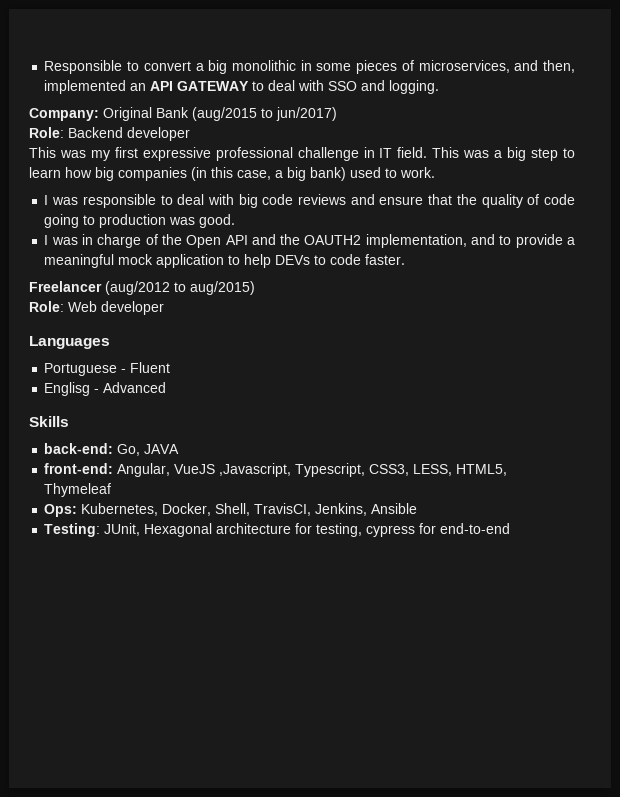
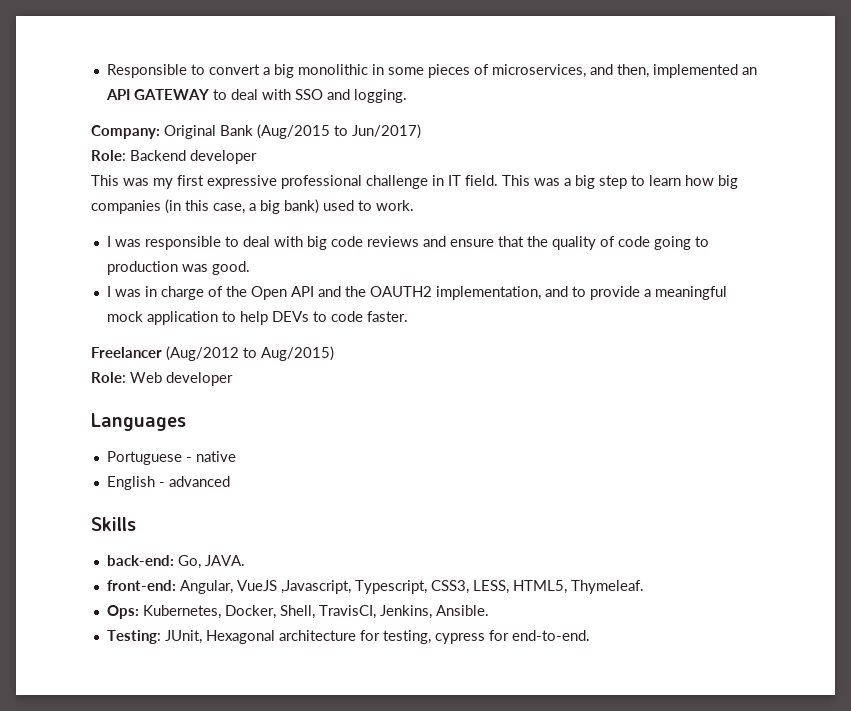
- Company: Original Bank (aug/2015 to jun/2017)
+ Company: Original Bank (Aug/2015 to Jun/2017)
- Freelancer (aug/2012 to aug/2015)
+ Freelancer (Aug/2012 to Aug/2015)
- Portuguese - Fluent
- Englisg - Advanced
+ Portuguese - native
+ English - advanced
- back-end: Go, JAVA
+ back-end: Go, JAVA.
- front-end: Angular, VueJS ,Javascript, Typescript, CSS3, LESS, HTML5, Thymeleaf
+ front-end: Angular, VueJS ,Javascript, Typescript, CSS3, LESS, HTML5, Thymeleaf.
- Ops: Kubernetes, Docker, Shell, TravisCI, Jenkins, Ansible
+ Ops: Kubernetes, Docker, Shell, TravisCI, Jenkins, Ansible.
- Testing: JUnit, Hexagonal architecture for testing, cypress for end-to-end
+ Testing: JUnit, Hexagonal architecture for testing, cypress for end-to-end.

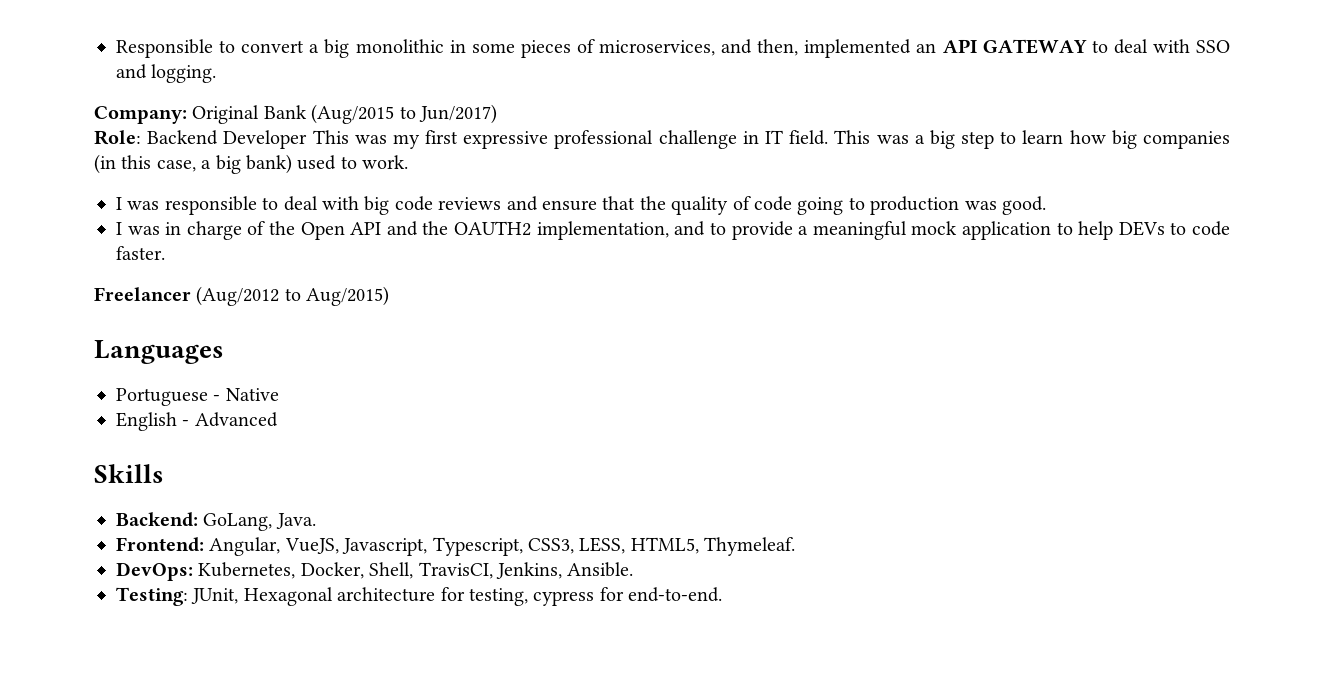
- Role: Backend developer
- This was my first expressive professional challenge in IT field.
+ Role: Backend Developer This was my first expressive professional challenge in IT field.
- Role: Web developer
- Portuguese - native
+ Portuguese - Native
- English - advanced
+ English - Advanced
- back-end: Go, JAVA.
- front-end: Angular, VueJS ,Javascript, Typescript, CSS3, LESS, HTML5, Thymeleaf.
+ Backend: GoLang, Java.
+ Frontend: Angular, VueJS, Javascript, Typescript, CSS3, LESS, HTML5, Thymeleaf.
- Ops: Kubernetes, Docker, Shell, TravisCI, Jenkins, Ansible.
+ DevOps: Kubernetes, Docker, Shell, TravisCI, Jenkins, Ansible.

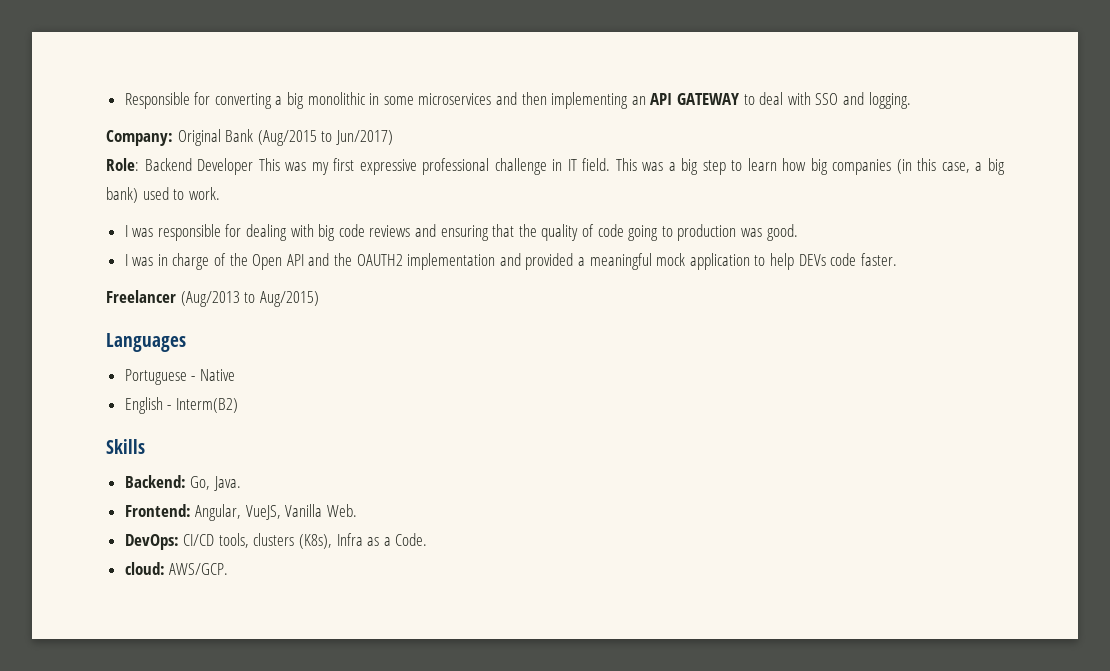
- Responsible to convert a big monolithic in some pieces of microservices, and then, implemented an API GATEWAY to deal with SSO and logging.
+ Responsible for converting a big monolithic in some microservices and then implementing an API GATEWAY to deal with SSO and logging.
- I was responsible to deal with big code reviews and ensure that the quality of code going to production was good.
+ I was responsible for dealing with big code reviews and ensuring that the quality of code going to production was good.
- I was in charge of the Open API and the OAUTH2 implementation, and to provide a meaningful mock application to help DEVs to code faster.
+ I was in charge of the Open API and the OAUTH2 implementation and provided a meaningful mock application to help DEVs code faster.
- Freelancer (Aug/2012 to Aug/2015)
+ Freelancer (Aug/2013 to Aug/2015)
- English - Advanced
+ English - Interm(B2)
- Backend: GoLang, Java.
+ Backend: Go, Java.
- Frontend: Angular, VueJS, Javascript, Typescript, CSS3, LESS, HTML5, Thymeleaf.
- DevOps: Kubernetes, Docker, Shell, TravisCI, Jenkins, Ansible.
- Testing: JUnit, Hexagonal architecture for testing, cypress for end-to-end.
+ Frontend: Angular, VueJS, Vanilla Web.
+ DevOps: CI/CD tools, clusters (K8s), Infra as a Code.
+ cloud: AWS/GCP.

